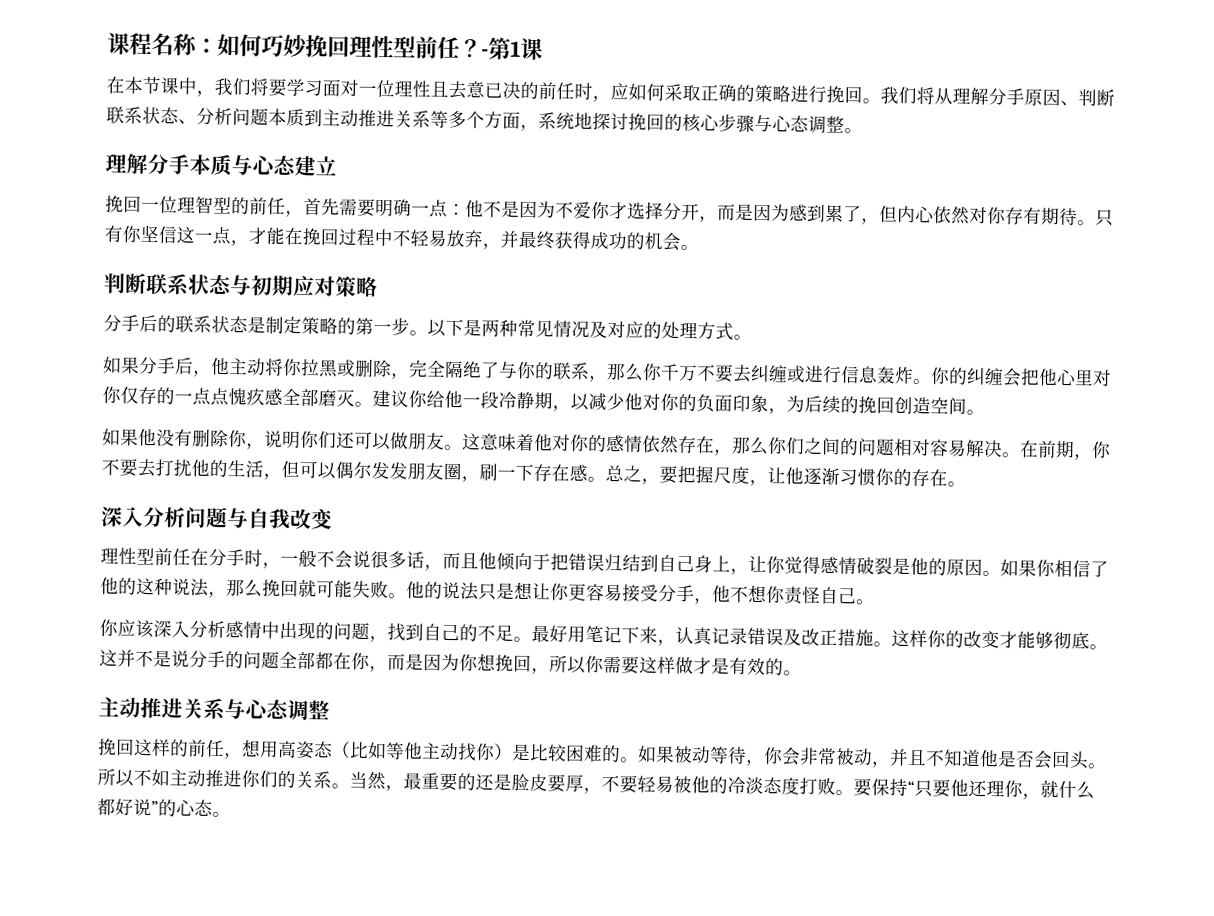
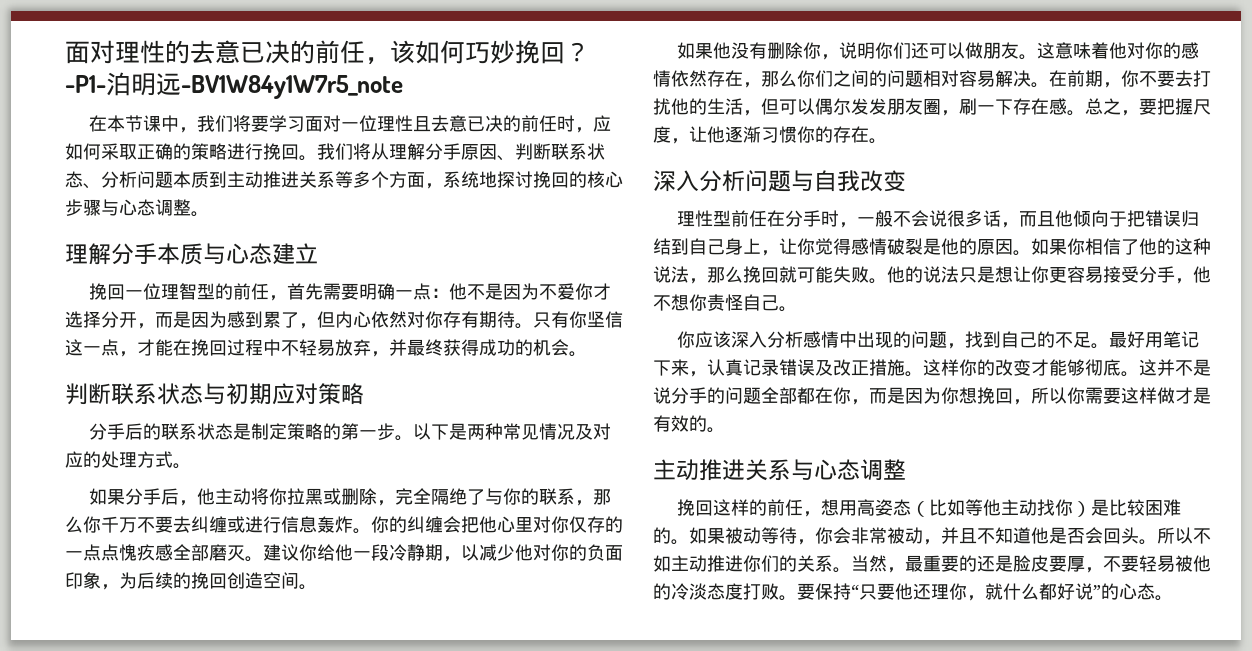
- 课程名称：如何巧妙挽回理性型前任？-第1课
+ 面对理性的去意已决的前任，该如何巧妙挽回？-P1-泊明远-BV1W84y1W7r5_note

